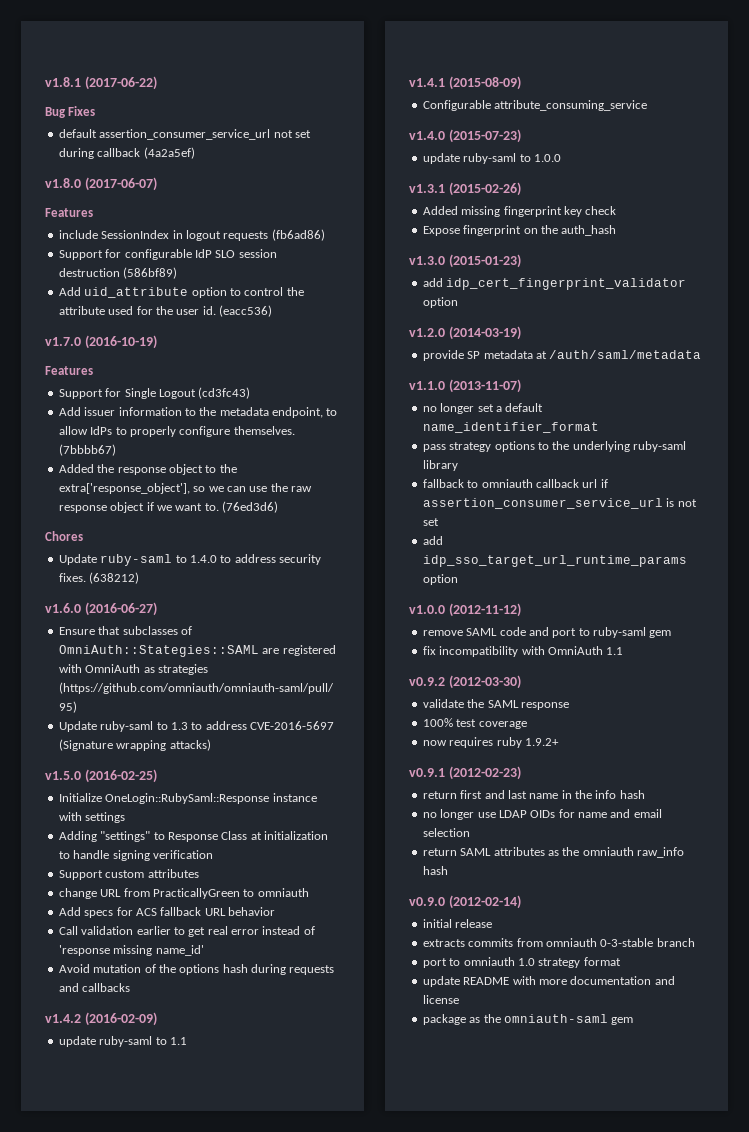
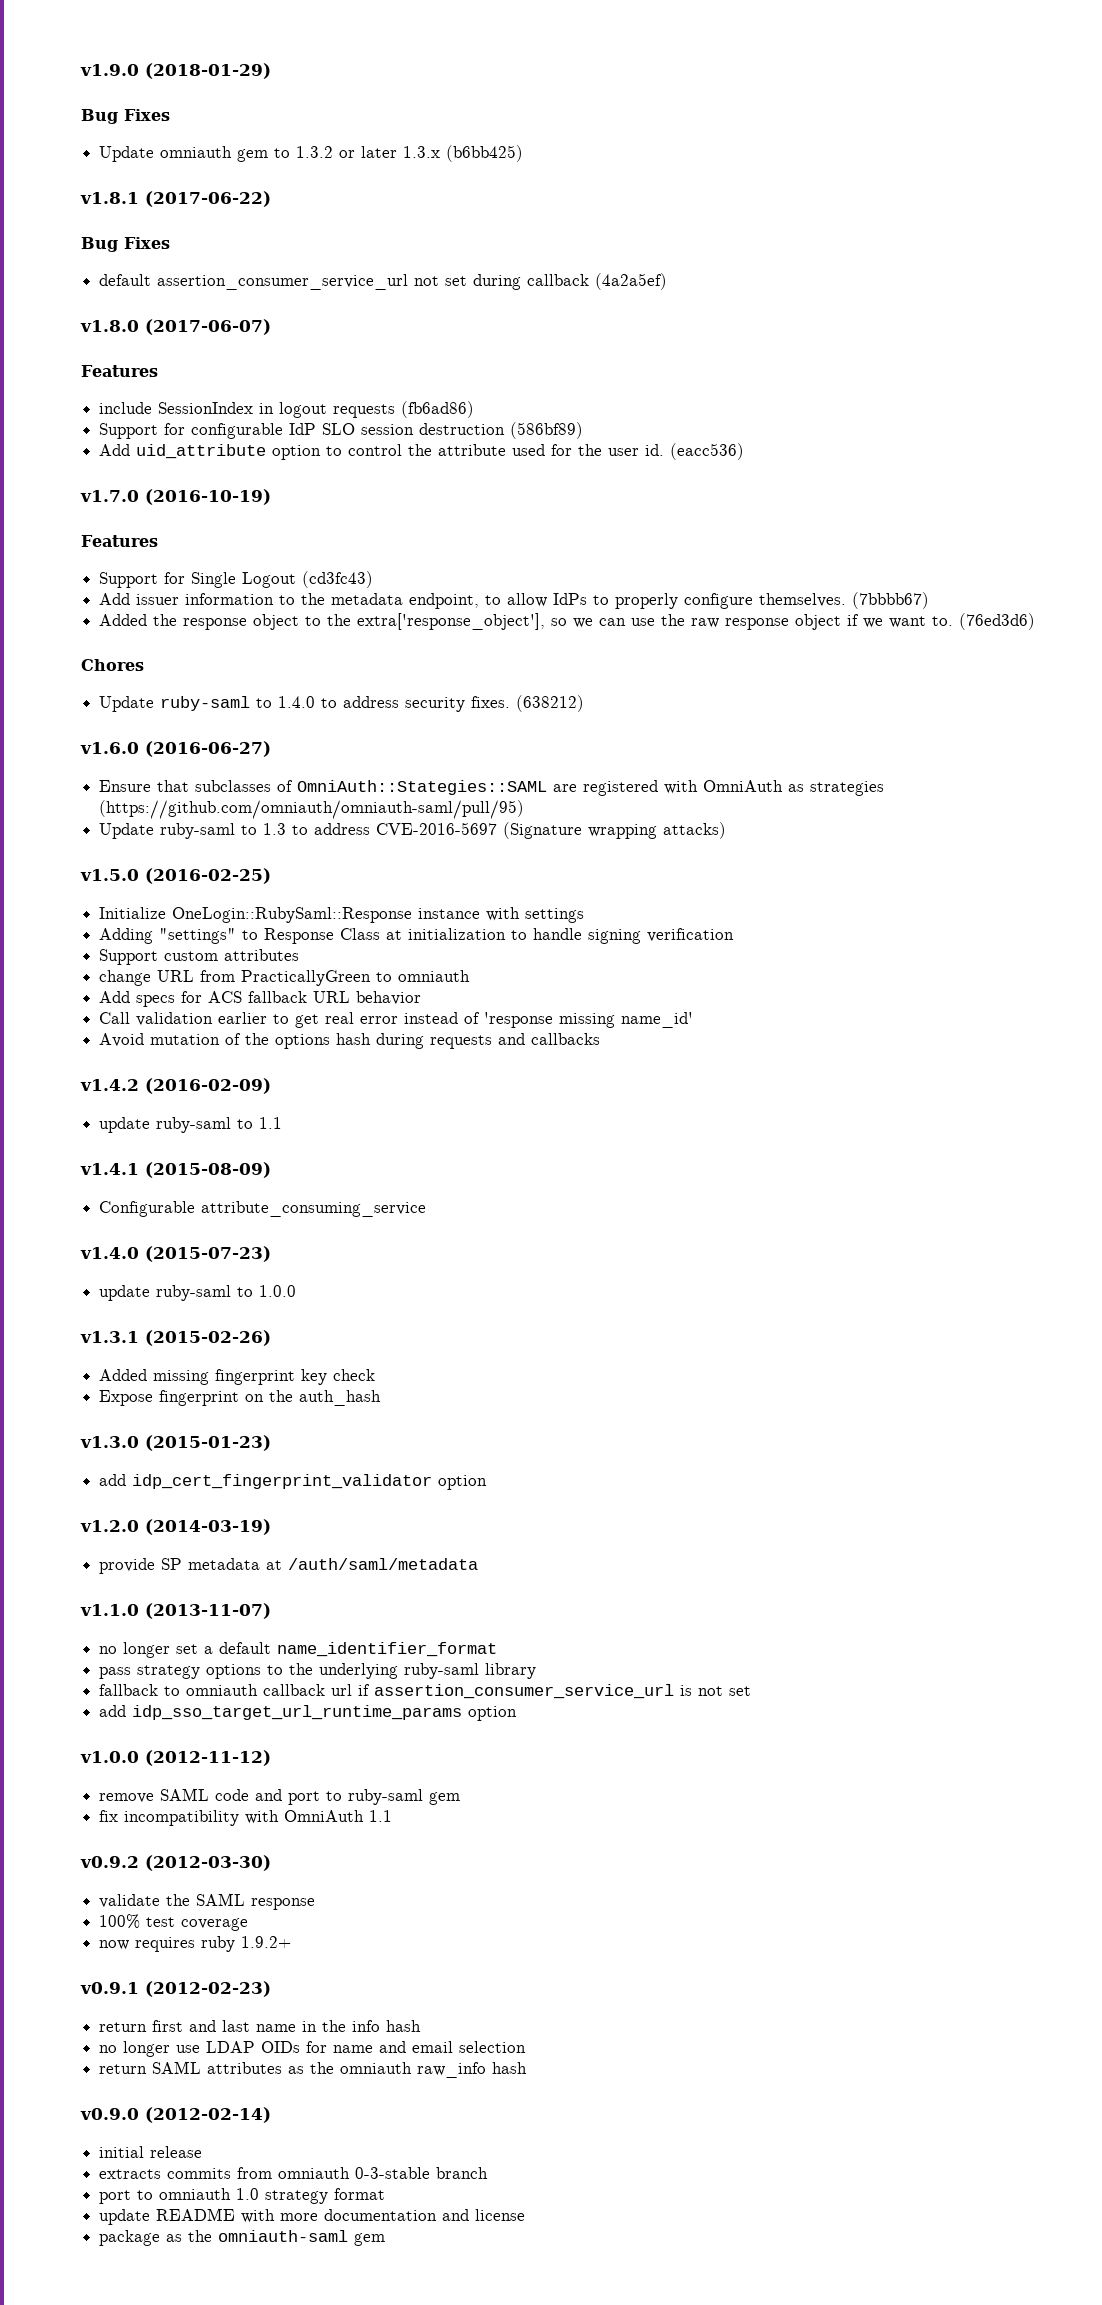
+ v1.9.0 (2018-01-29)
+ Bug Fixes
+ Update omniauth gem to 1.3.2 or later 1.3.x (b6bb425)

